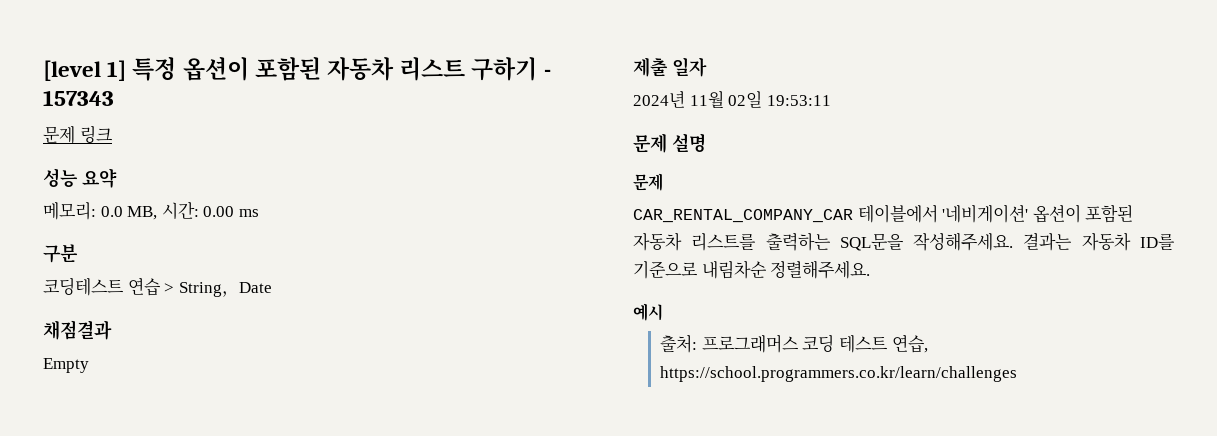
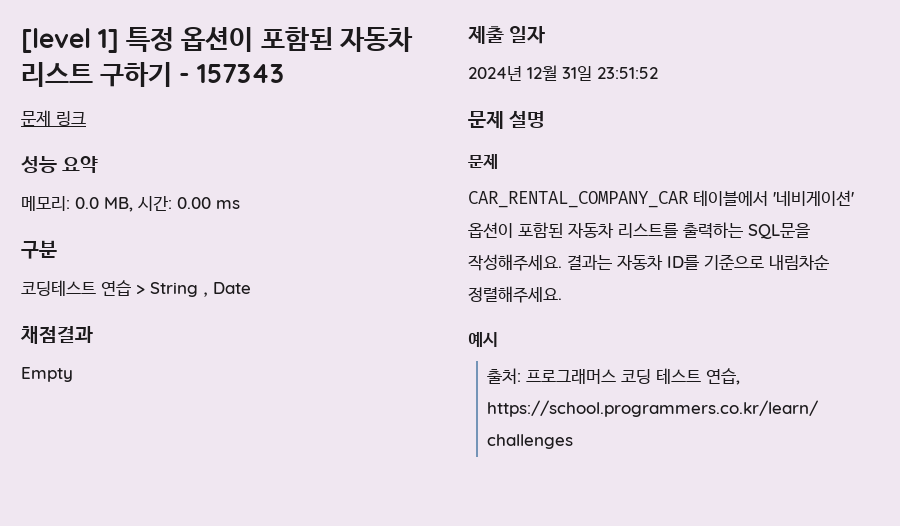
- 2024년 11월 02일 19:53:11
+ 2024년 12월 31일 23:51:52

